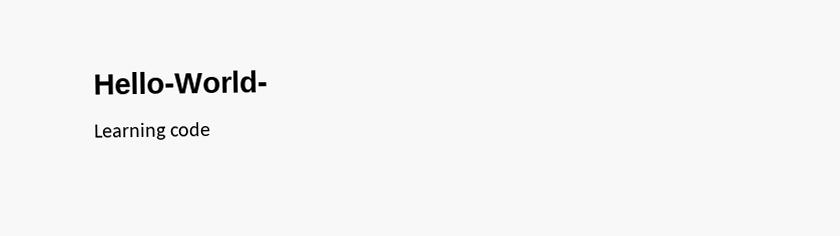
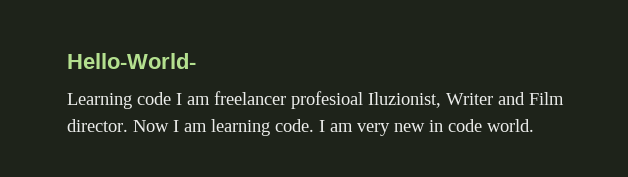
- Learning code
+ Learning code I am freelancer profesioal Iluzionist, Writer and Film director. Now I am learning code. I am very new in code world.

